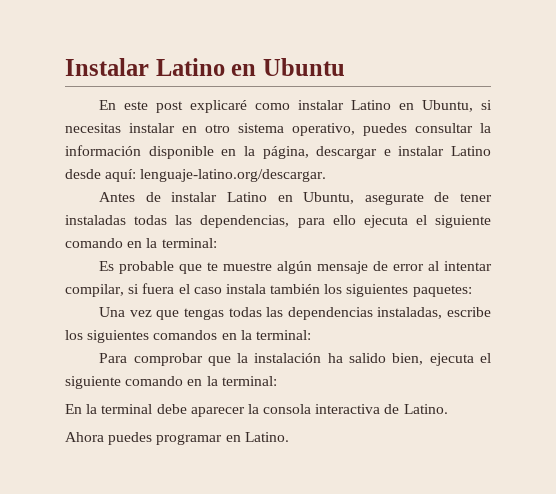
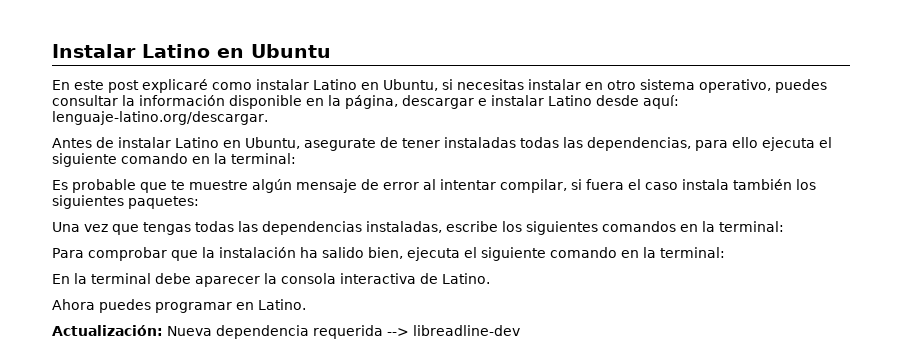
+ Actualización: Nueva dependencia requerida --> libreadline-dev

